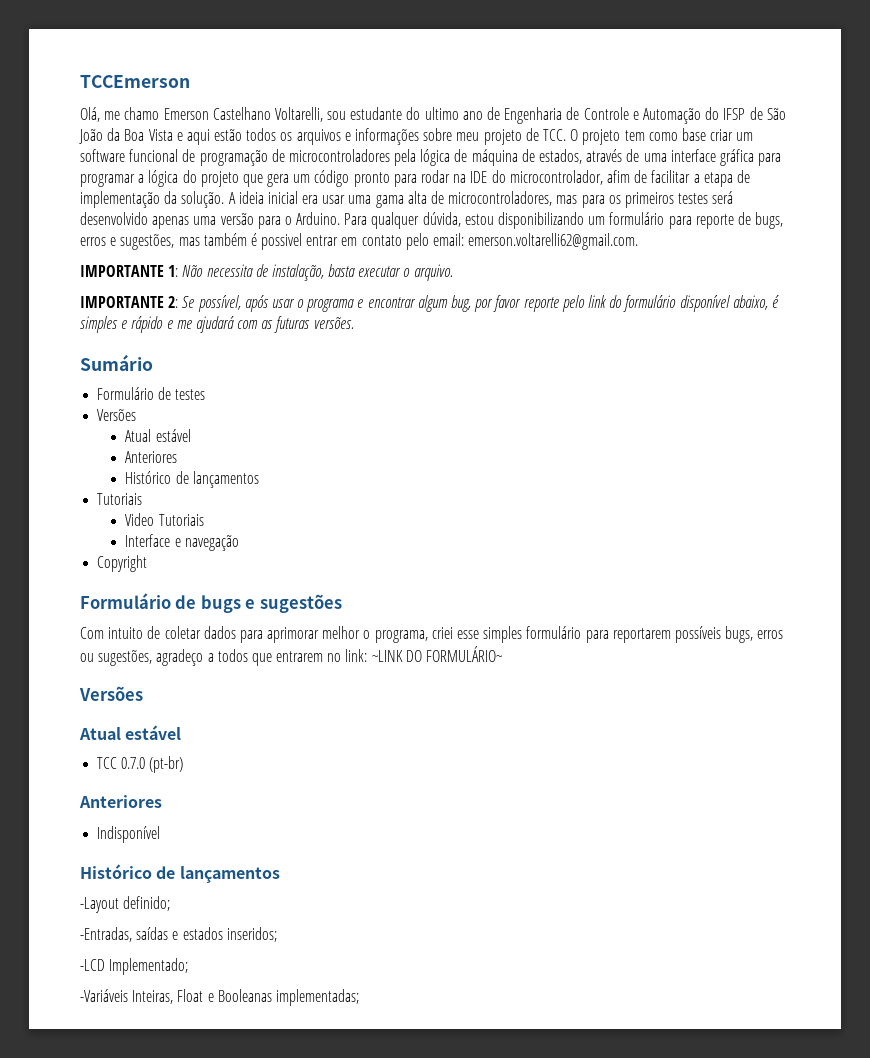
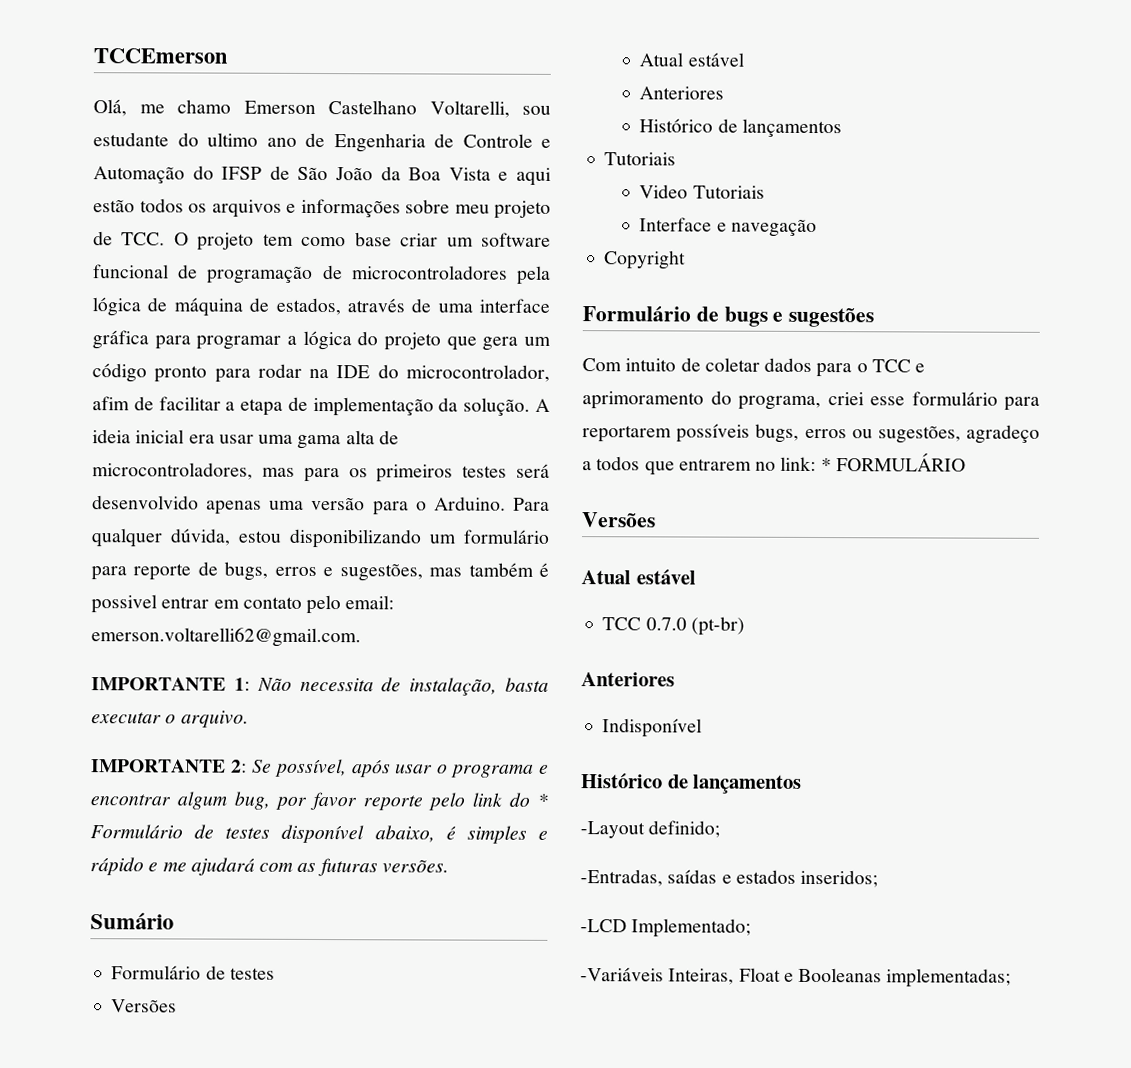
- IMPORTANTE 2: Se possível, após usar o programa e encontrar algum bug, por favor reporte pelo link do formulário disponível abaixo, é simples e rápido e me ajudará com as futuras versões.
+ IMPORTANTE 2: Se possível, após usar o programa e encontrar algum bug, por favor reporte pelo link do * Formulário de testes disponível abaixo, é simples e rápido e me ajudará com as futuras versões.
- Com intuito de coletar dados para aprimorar melhor o programa, criei esse simples formulário para reportarem possíveis bugs, erros ou sugestões, agradeço a todos que entrarem no link: ~LINK DO FORMULÁRIO~
+ Com intuito de coletar dados para o TCC e aprimoramento do programa, criei esse formulário para reportarem possíveis bugs, erros ou sugestões, agradeço a todos que entrarem no link: * FORMULÁRIO

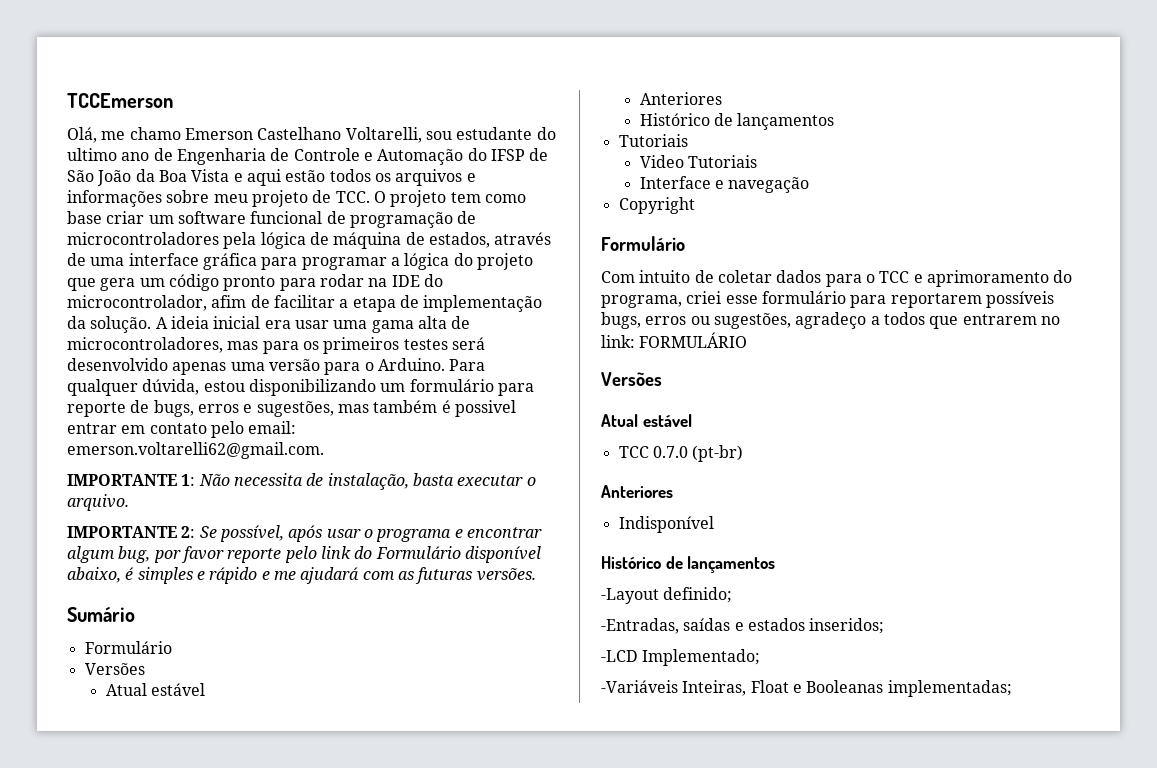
- IMPORTANTE 2: Se possível, após usar o programa e encontrar algum bug, por favor reporte pelo link do * Formulário de testes disponível abaixo, é simples e rápido e me ajudará com as futuras versões.
+ IMPORTANTE 2: Se possível, após usar o programa e encontrar algum bug, por favor reporte pelo link do Formulário disponível abaixo, é simples e rápido e me ajudará com as futuras versões.
  Sumário
- Formulário de testes
+ Formulário
  Copyright
- Formulário de bugs e sugestões
+ Formulário
- Com intuito de coletar dados para o TCC e aprimoramento do programa, criei esse formulário para reportarem possíveis bugs, erros ou sugestões, agradeço a todos que entrarem no link: * FORMULÁRIO
+ Com intuito de coletar dados para o TCC e aprimoramento do programa, criei esse formulário para reportarem possíveis bugs, erros ou sugestões, agradeço a todos que entrarem no link: FORMULÁRIO

